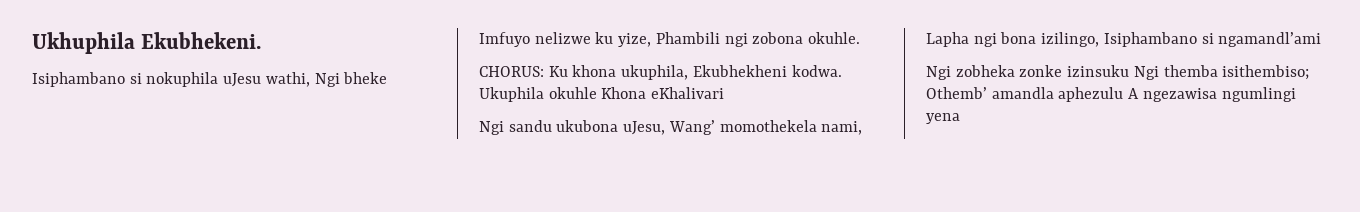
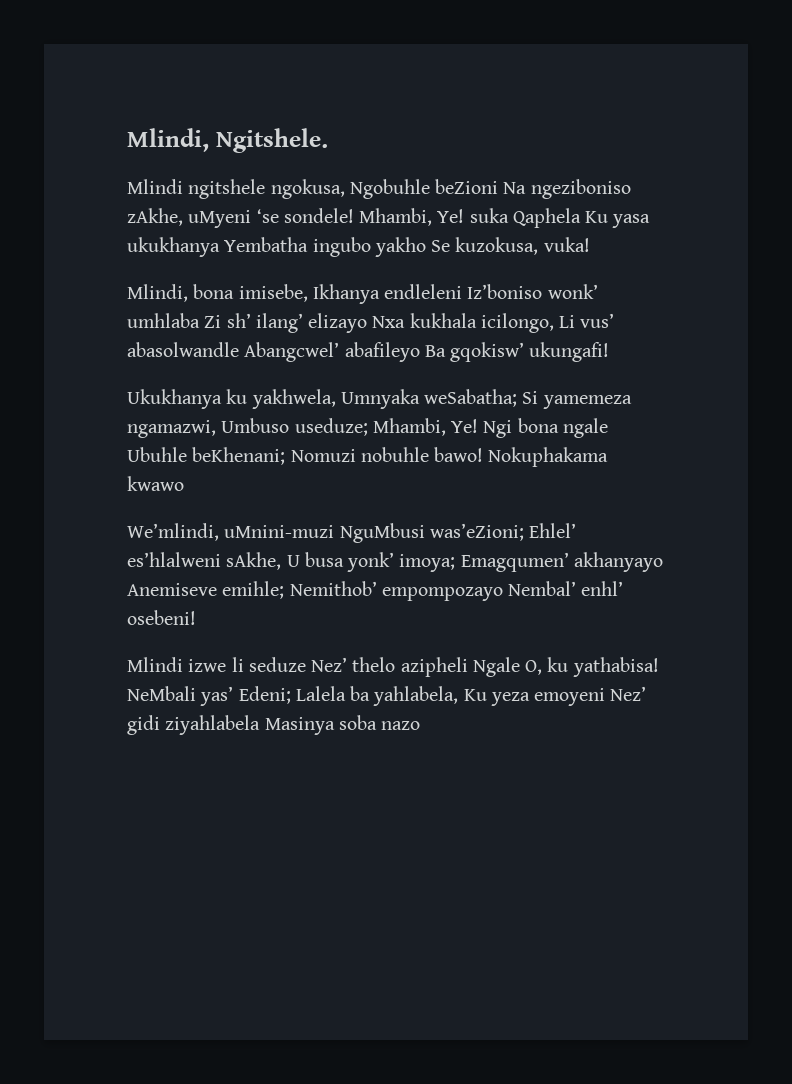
- Ukhuphila Ekubhekeni.
- Isiphambano si nokuphila uJesu wathi, Ngi bheke Imfuyo nelizwe ku yize, Phambili ngi zobona okuhle.
- CHORUS: Ku khona ukuphila, Ekubhekheni kodwa. Ukuphila okuhle Khona eKhalivari
- Ngi sandu ukubona uJesu, Wang’ momothekela nami, Lapha ngi bona izilingo, Isiphambano si ngamandl’ami
- Ngi zobheka zonke izinsuku Ngi themba isithembiso; Othemb’ amandla aphezulu A ngezawisa ngumlingi yena
+ Mlindi, Ngitshele.
+ Mlindi ngitshele ngokusa, Ngobuhle beZioni Na ngeziboniso zAkhe, uMyeni ‘se sondele! Mhambi, Ye! suka Qaphela Ku yasa ukukhanya Yembatha ingubo yakho Se kuzokusa, vuka!
+ Mlindi, bona imisebe, Ikhanya endleleni Iz’boniso wonk’ umhlaba Zi sh’ ilang’ elizayo Nxa kukhala icilongo, Li vus’ abasolwandle Abangcwel’ abafileyo Ba gqokisw’ ukungafi!
+ Ukukhanya ku yakhwela, Umnyaka weSabatha; Si yamemeza ngamazwi, Umbuso useduze; Mhambi, Ye! Ngi bona ngale Ubuhle beKhenani; Nomuzi nobuhle bawo! Nokuphakama kwawo
+ We’mlindi, uMnini-muzi NguMbusi was’eZioni; Ehlel’ es’hlalweni sAkhe, U busa yonk’ imoya; Emagqumen’ akhanyayo Anemiseve emihle; Nemithob’ empompozayo Nembal’ enhl’ osebeni!
+ Mlindi izwe li seduze Nez’ thelo azipheli Ngale O, ku yathabisa! NeMbali yas’ Edeni; Lalela ba yahlabela, Ku yeza emoyeni Nez’ gidi ziyahlabela Masinya soba nazo

